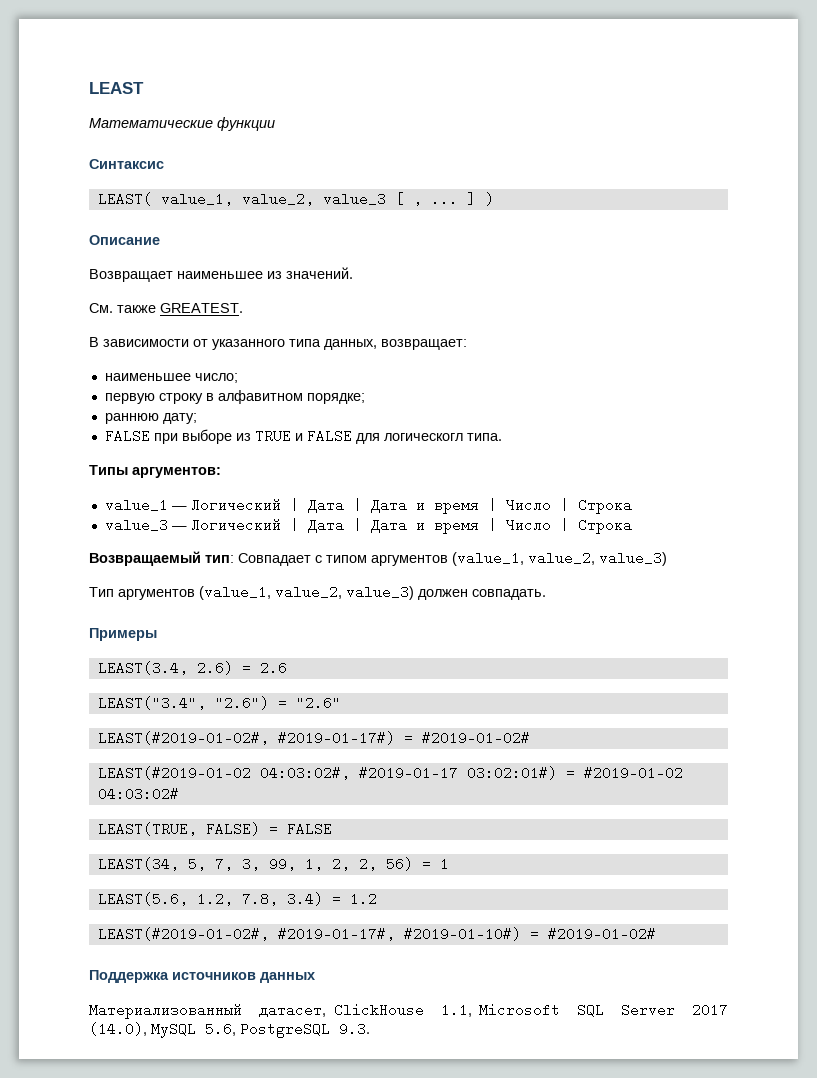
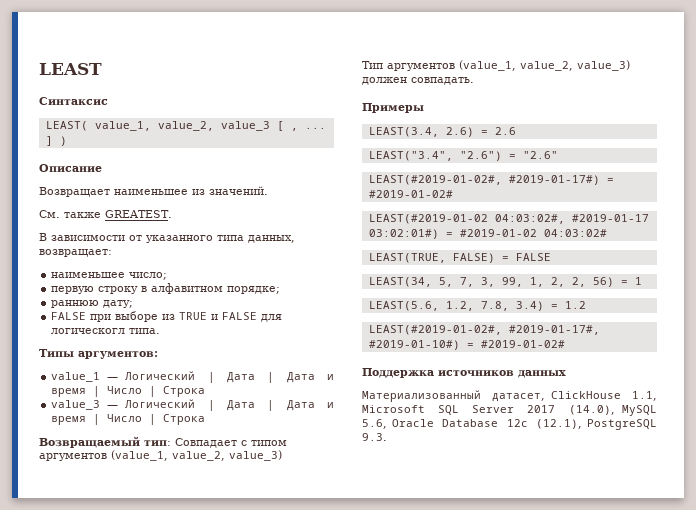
- Математические функции
- Материализованный датасет, ClickHouse 1.1, Microsoft SQL Server 2017 (14.0), MySQL 5.6, PostgreSQL 9.3.
+ Материализованный датасет, ClickHouse 1.1, Microsoft SQL Server 2017 (14.0), MySQL 5.6, Oracle Database 12c (12.1), PostgreSQL 9.3.

